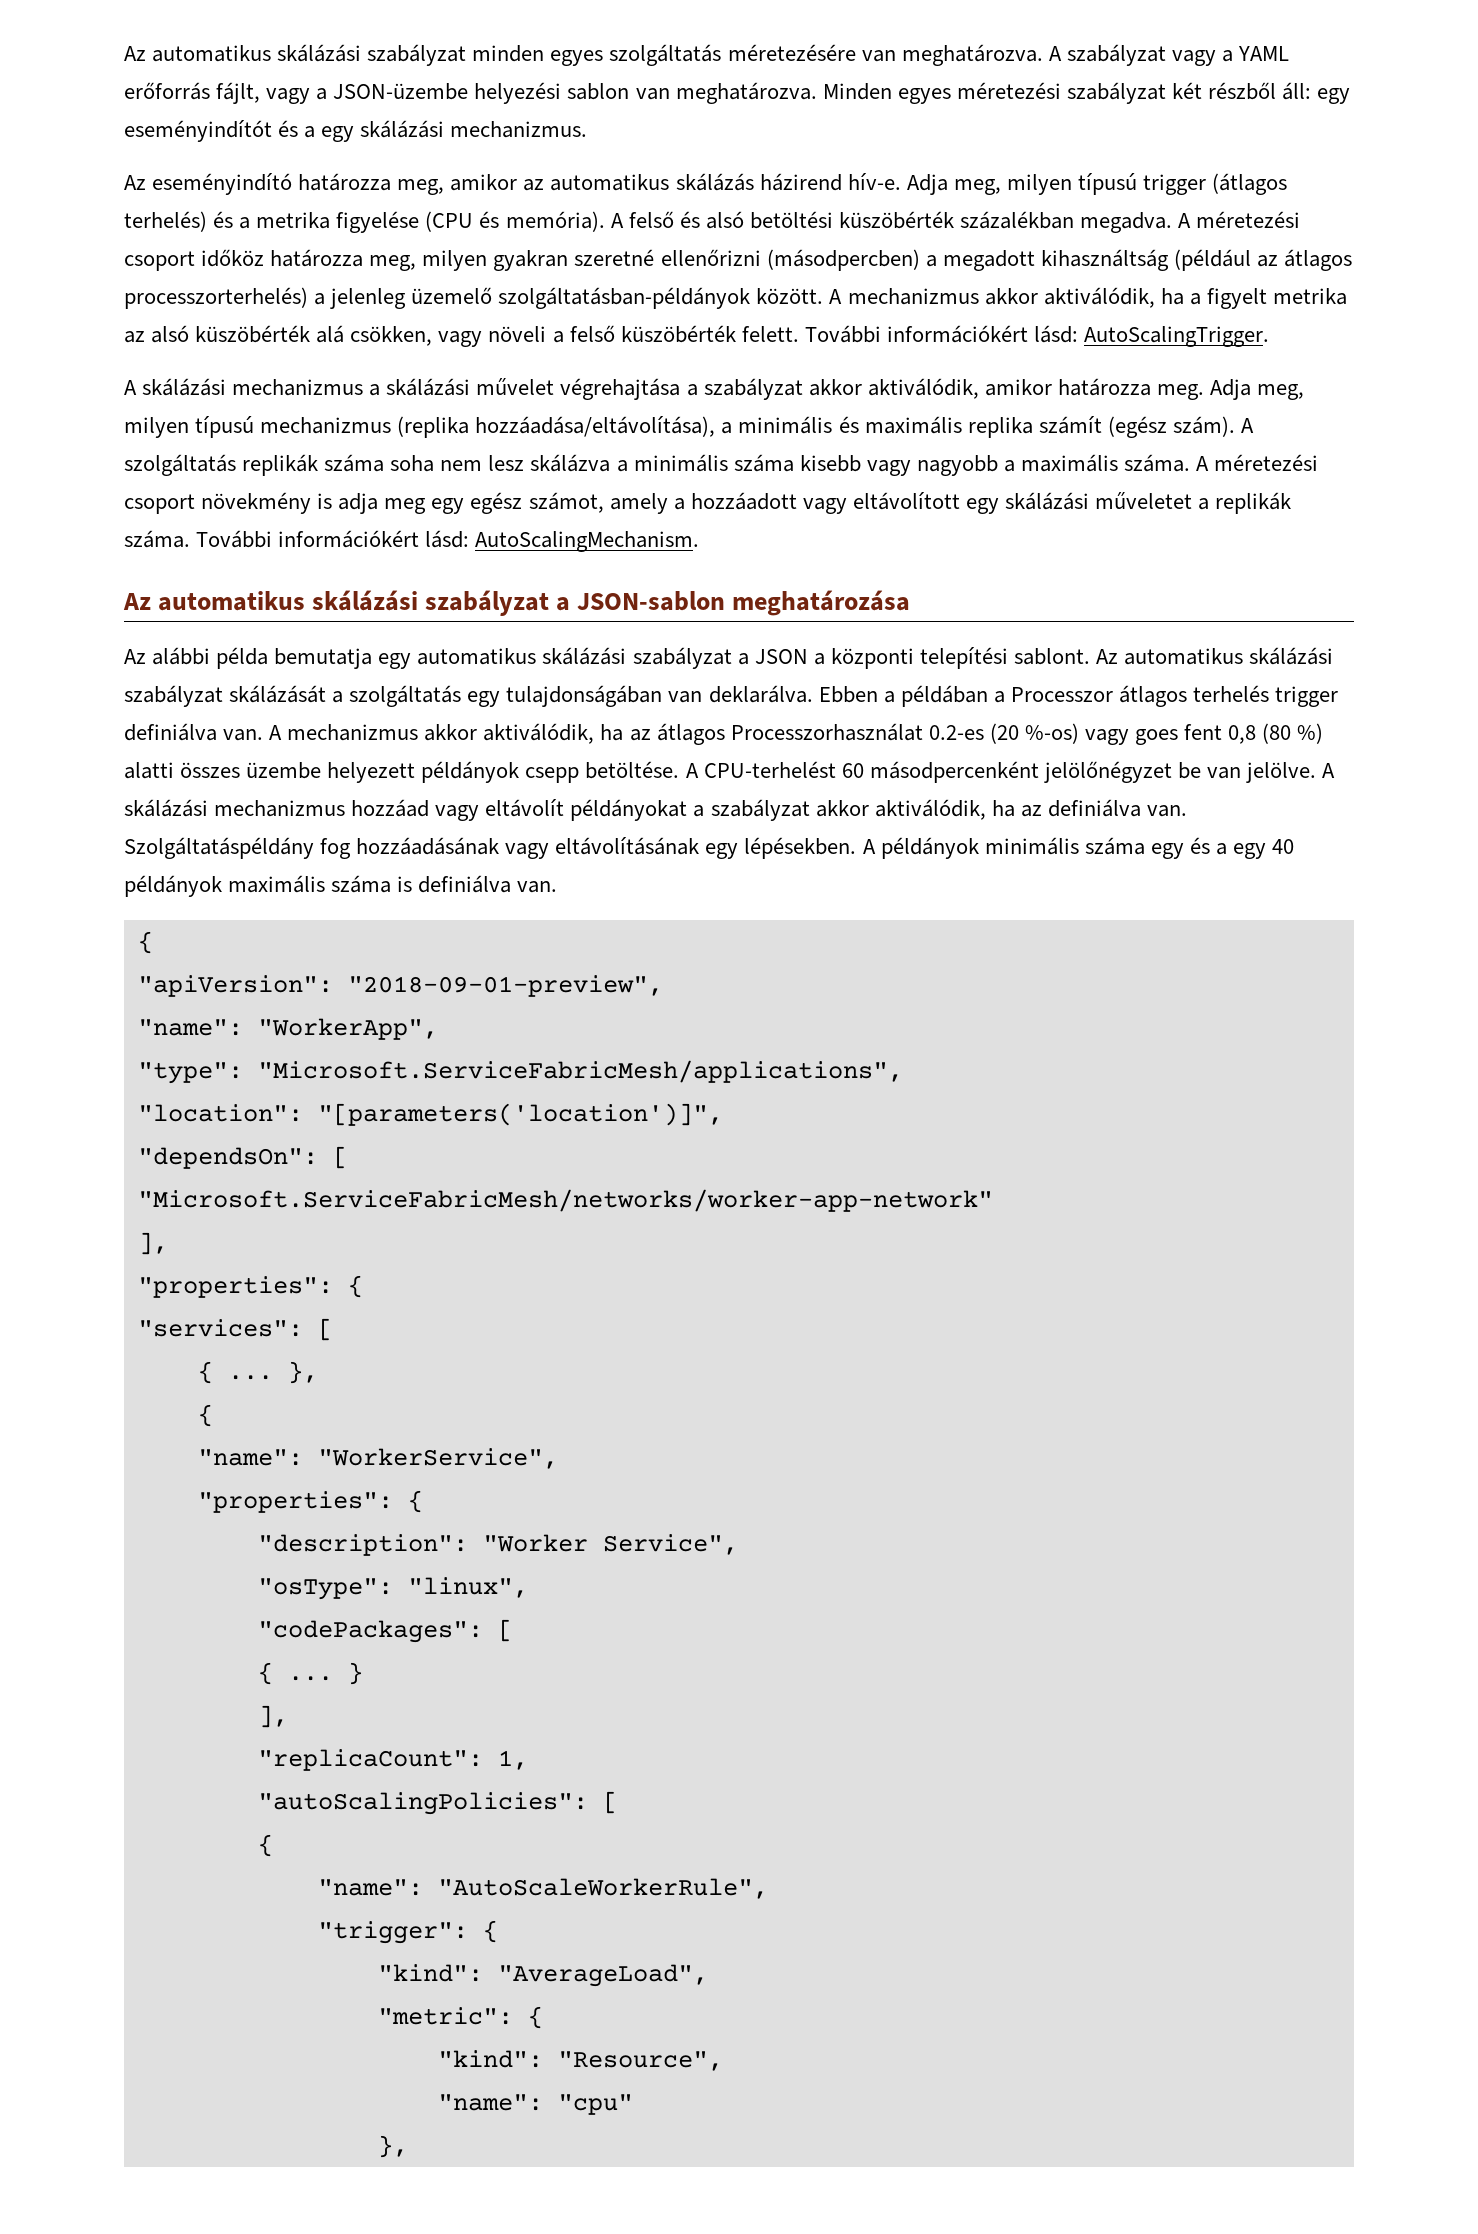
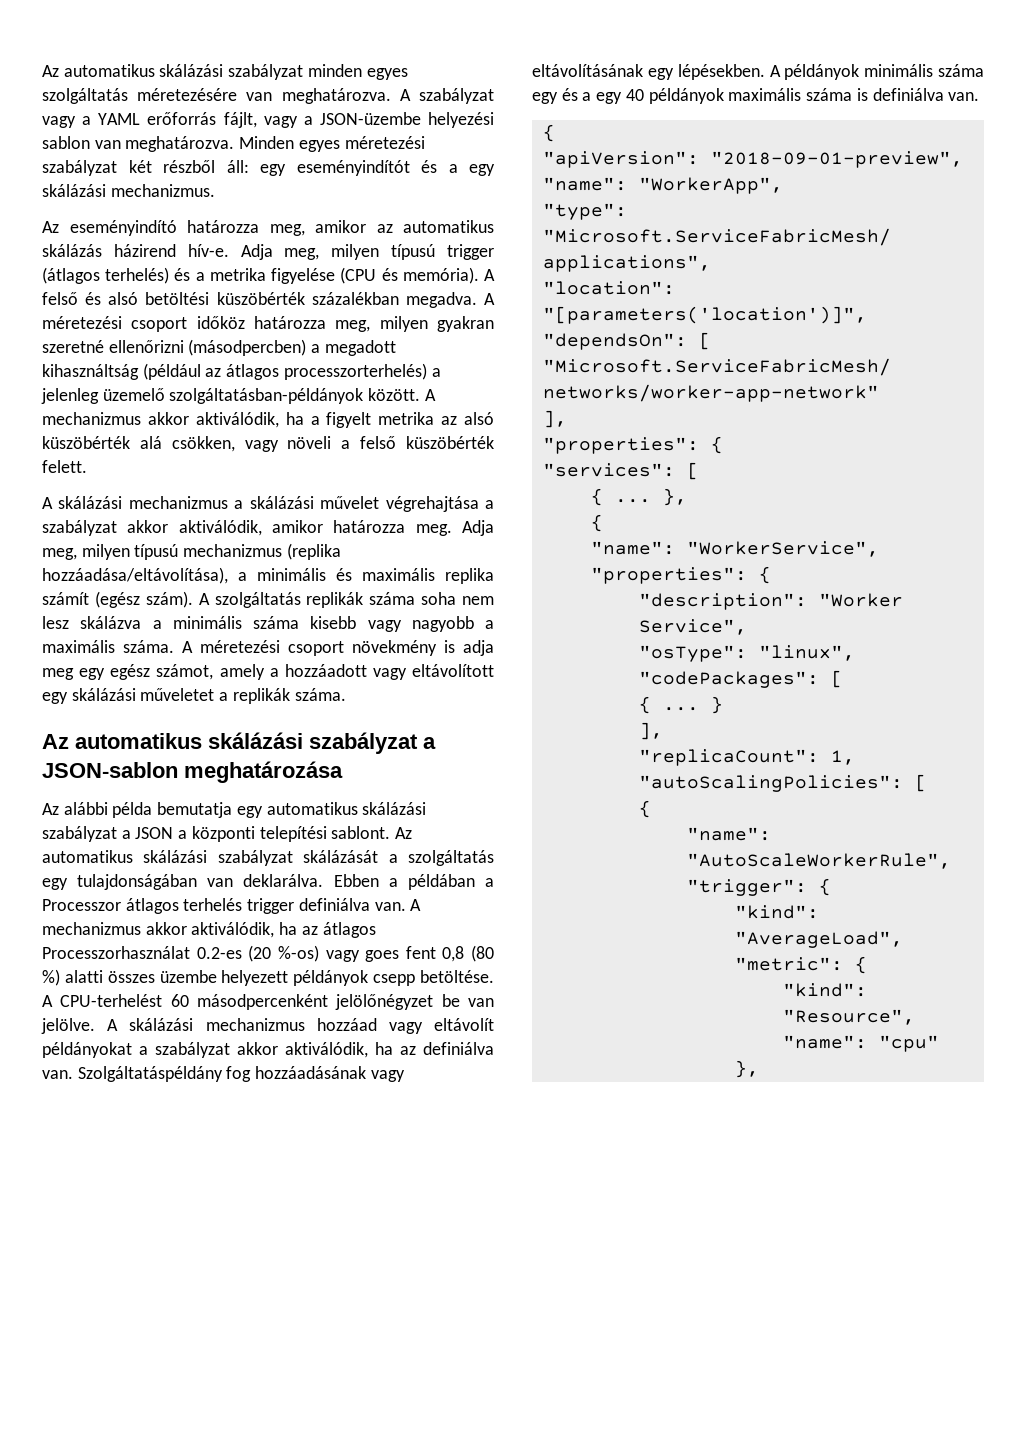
- További információkért lásd: AutoScalingTrigger.
- További információkért lásd: AutoScalingMechanism.

